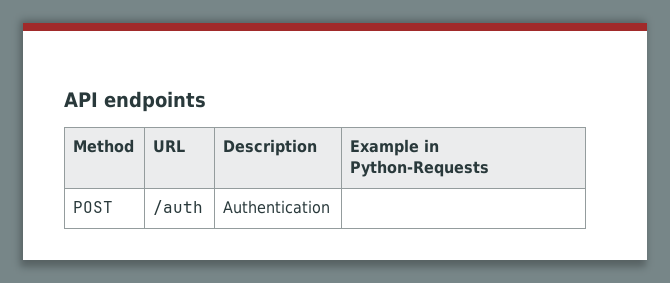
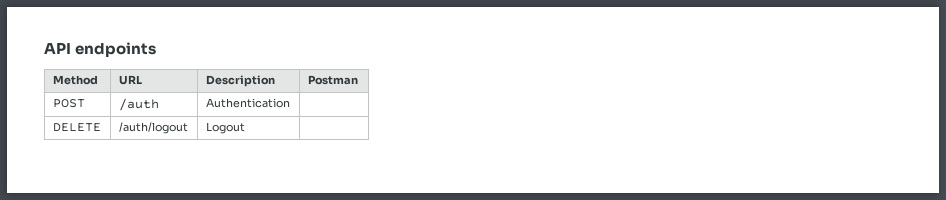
- Method | URL | Description | Example in Python-Requests
+ Method | URL | Description | Postman
+ DELETE | /auth/logout | Logout |

